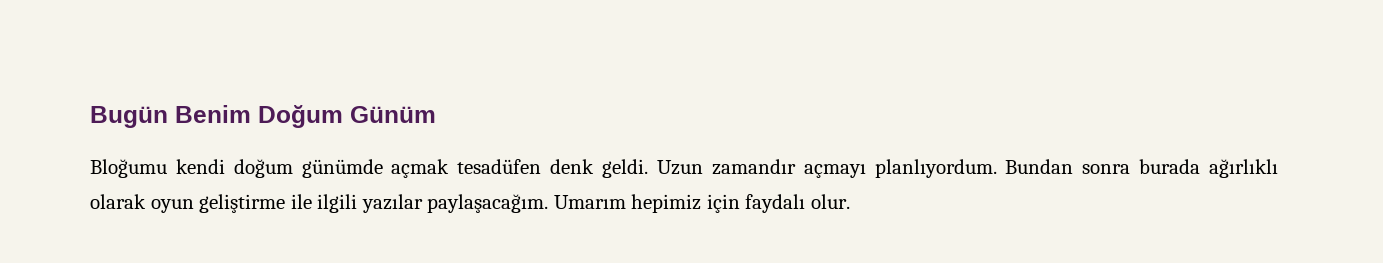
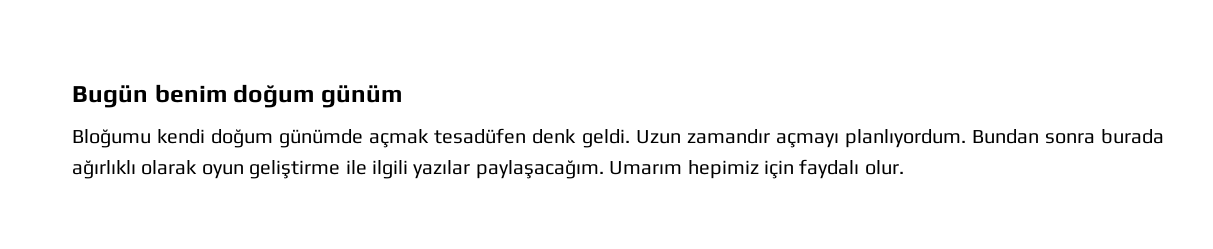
- Bugün Benim Doğum Günüm
+ Bugün benim doğum günüm

